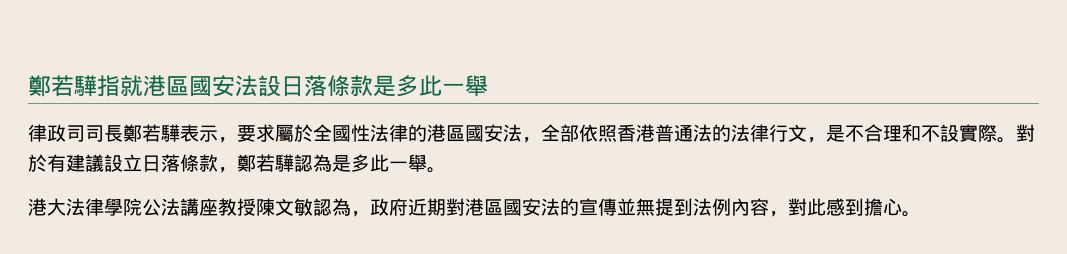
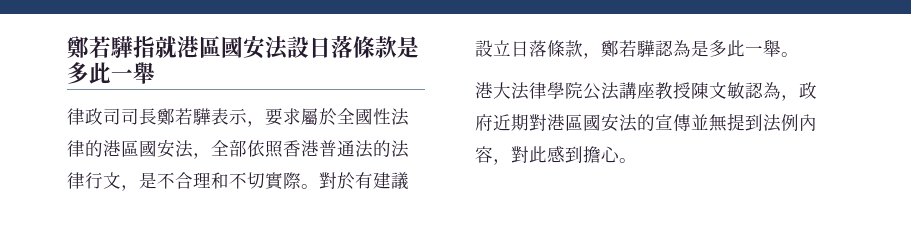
- 律政司司長鄭若驊表示，要求屬於全國性法律的港區國安法，全部依照香港普通法的法律行文，是不合理和不設實際。
+ 律政司司長鄭若驊表示，要求屬於全國性法律的港區國安法，全部依照香港普通法的法律行文，是不合理和不切實際。

